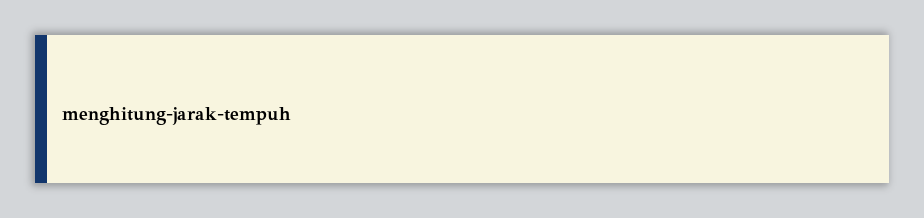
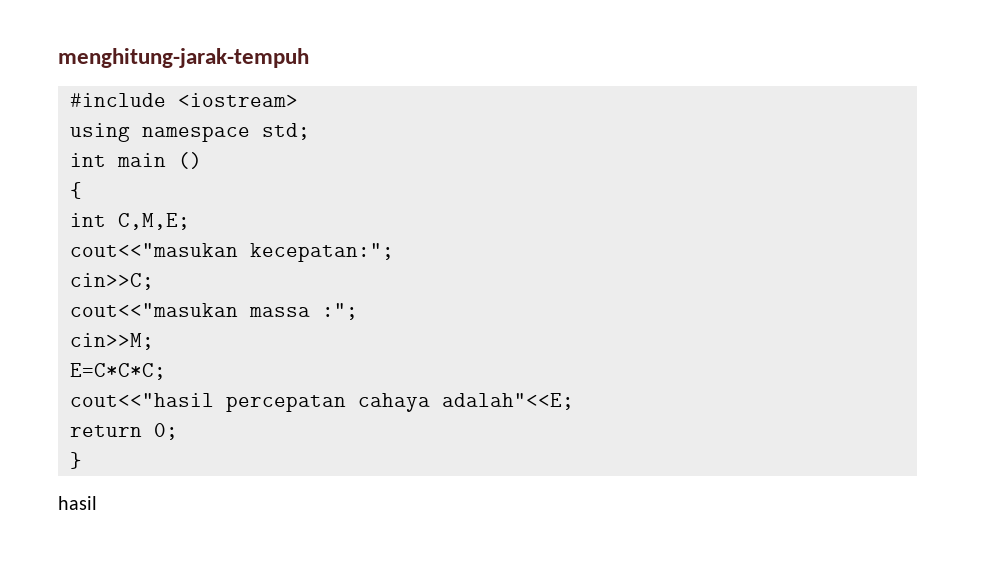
+ #include <iostream>
+ using namespace std;
+ int main ()
+ {
+ int C,M,E;
+ cout<<"masukan kecepatan:";
+ cin>>C;
+ cout<<"masukan massa :";
+ cin>>M;
+ E=C*C*C;
+ cout<<"hasil percepatan cahaya adalah"<<E;
+ return 0;
+ }
+ hasil

